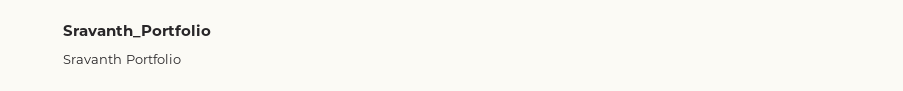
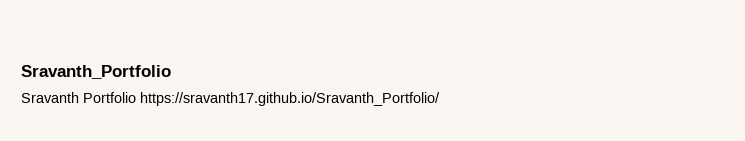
- Sravanth Portfolio
+ Sravanth Portfolio https://sravanth17.github.io/Sravanth_Portfolio/

